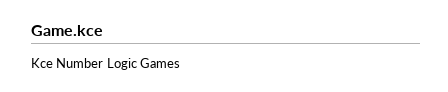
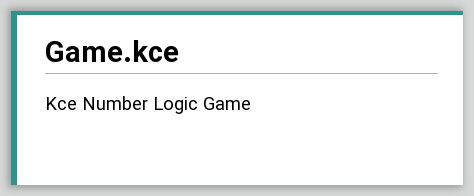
- Kce Number Logic Games
+ Kce Number Logic Game

